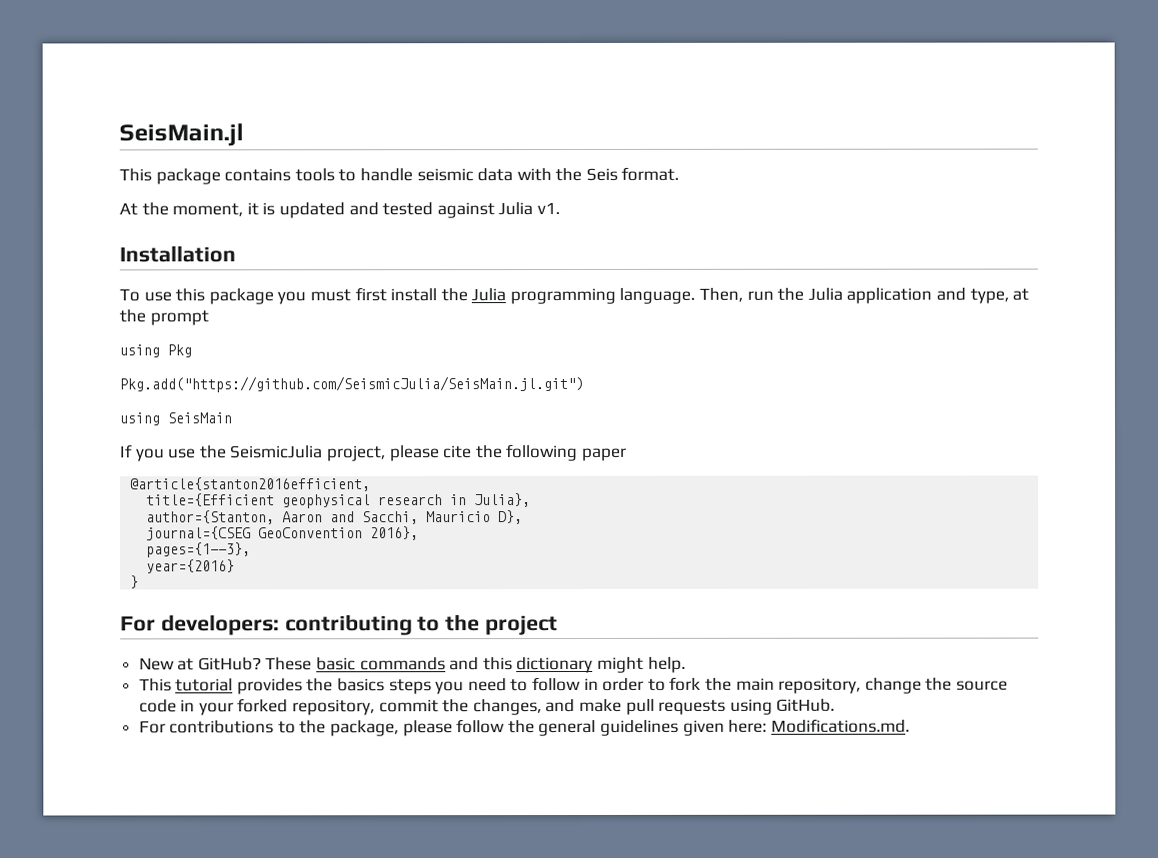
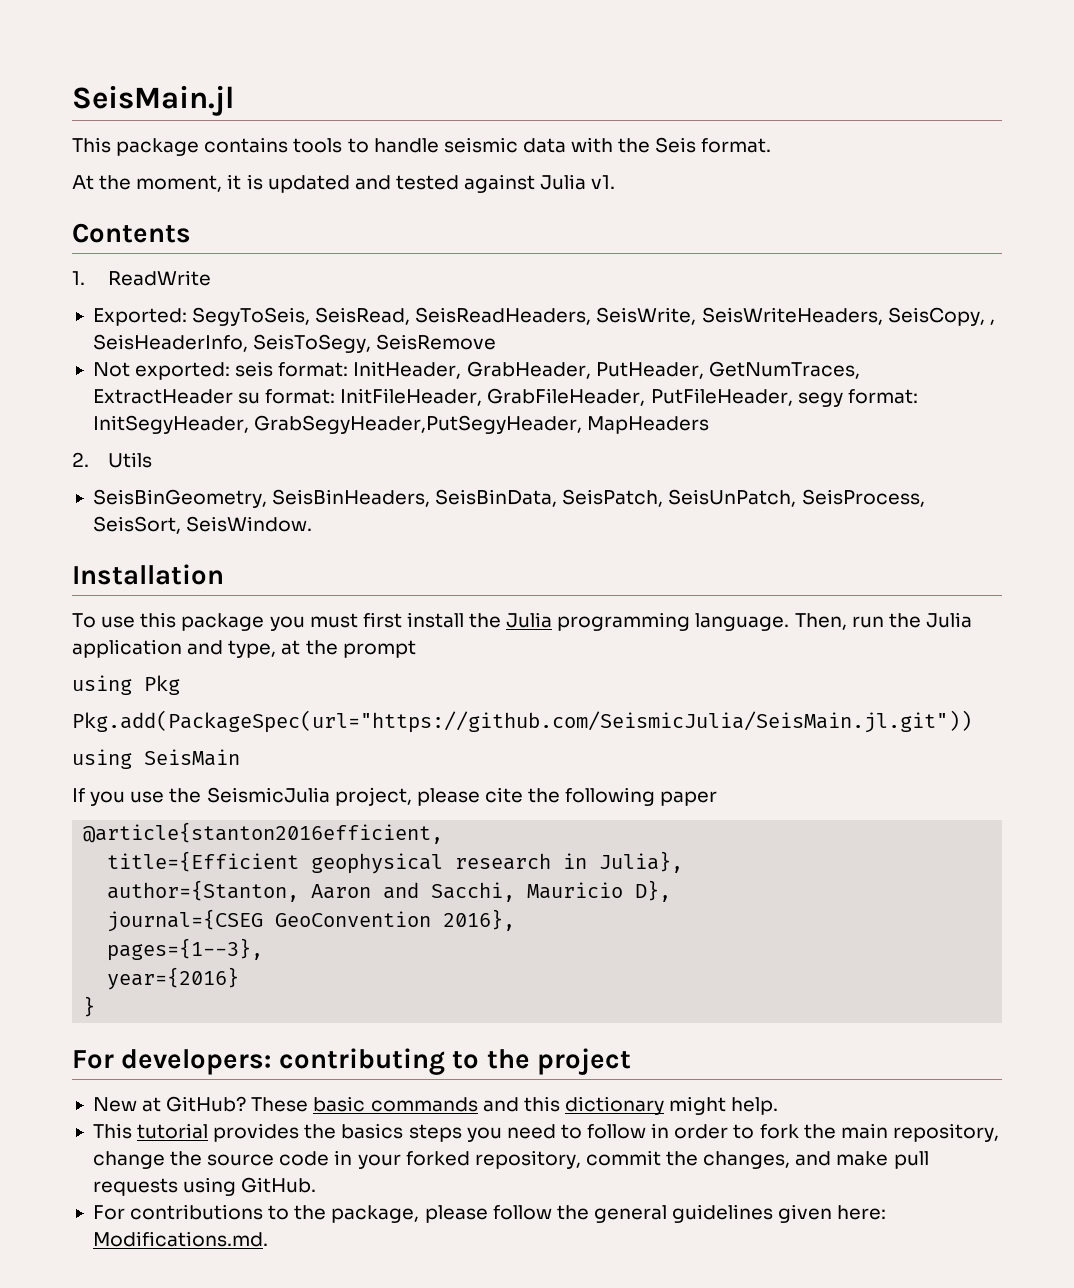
+ Contents
+ 1. ReadWrite
+ Exported: SegyToSeis, SeisRead, SeisReadHeaders, SeisWrite, SeisWriteHeaders, SeisCopy, , SeisHeaderInfo, SeisToSegy, SeisRemove
+ Not exported: seis format: InitHeader, GrabHeader, PutHeader, GetNumTraces, ExtractHeader su format: InitFileHeader, GrabFileHeader, PutFileHeader, segy format: InitSegyHeader, GrabSegyHeader,PutSegyHeader, MapHeaders
+ 2. Utils
+ SeisBinGeometry, SeisBinHeaders, SeisBinData, SeisPatch, SeisUnPatch, SeisProcess, SeisSort, SeisWindow.
- Pkg.add("https://github.com/SeismicJulia/SeisMain.jl.git")
+ Pkg.add(PackageSpec(url="https://github.com/SeismicJulia/SeisMain.jl.git"))

